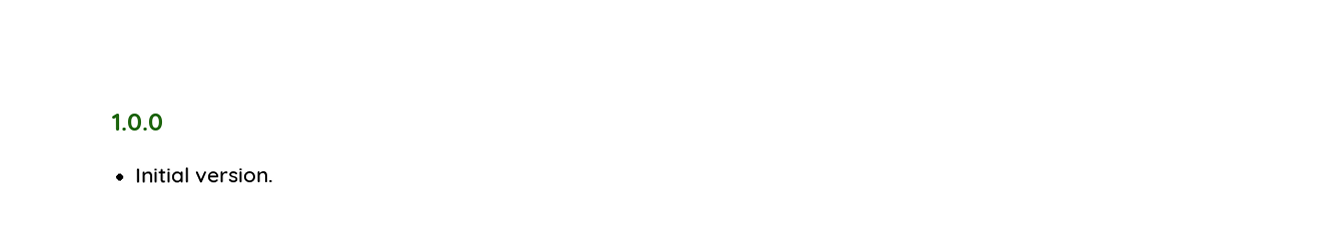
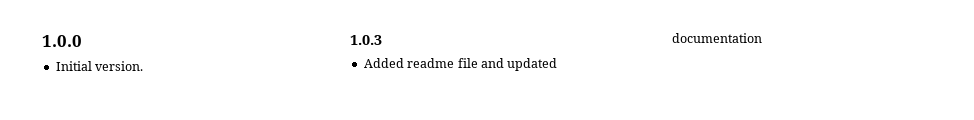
+ 1.0.3
+ Added readme file and updated documentation

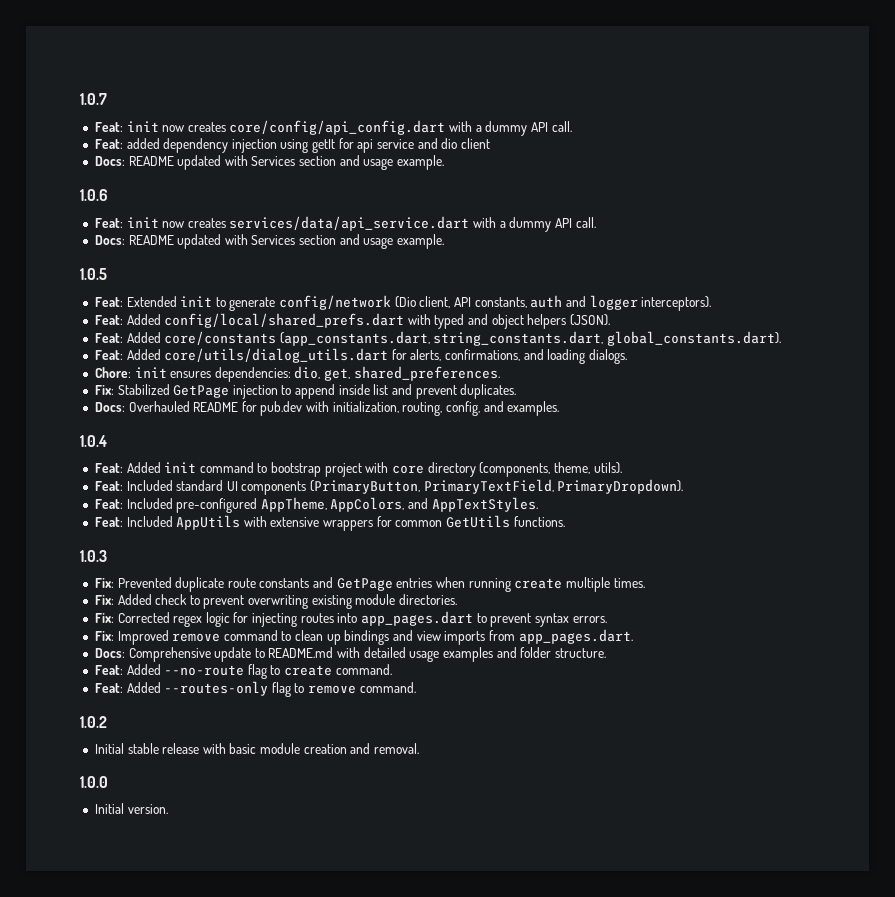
+ 1.0.7
+ Feat: init now creates core/config/api_config.dart with a dummy API call.
+ Feat: added dependency injection using getIt for api service and dio client
+ Docs: README updated with Services section and usage example.
+ 1.0.6
+ Feat: init now creates services/data/api_service.dart with a dummy API call.
+ Docs: README updated with Services section and usage example.
+ 1.0.5
+ Feat: Extended init to generate config/network (Dio client, API constants, auth and logger interceptors).
+ Feat: Added config/local/shared_prefs.dart with typed and object helpers (JSON).
+ Feat: Added core/constants (app_constants.dart, string_constants.dart, global_constants.dart).
+ Feat: Added core/utils/dialog_utils.dart for alerts, confirmations, and loading dialogs.
+ Chore: init ensures dependencies: dio, get, shared_preferences.
+ Fix: Stabilized GetPage injection to append inside list and prevent duplicates.
+ Docs: Overhauled README for pub.dev with initialization, routing, config, and examples.
+ 1.0.4
+ Feat: Added init command to bootstrap project with core directory (components, theme, utils).
+ Feat: Included standard UI components (PrimaryButton, PrimaryTextField, PrimaryDropdown).
+ Feat: Included pre-configured AppTheme, AppColors, and AppTextStyles.
+ Feat: Included AppUtils with extensive wrappers for common GetUtils functions.
+ 1.0.3
+ Fix: Prevented duplicate route constants and GetPage entries when running create multiple times.
+ Fix: Added check to prevent overwriting existing module directories.
+ Fix: Corrected regex logic for injecting routes into app_pages.dart to prevent syntax errors.
+ Fix: Improved remove command to clean up bindings and view imports from app_pages.dart.
+ Docs: Comprehensive update to README.md with detailed usage examples and folder structure.
+ Feat: Added --no-route flag to create command.
+ Feat: Added --routes-only flag to remove command.
+ 1.0.2
+ Initial stable release with basic module creation and removal.
  1.0.0
  Initial version.
- 1.0.3
- Added readme file and updated documentation

